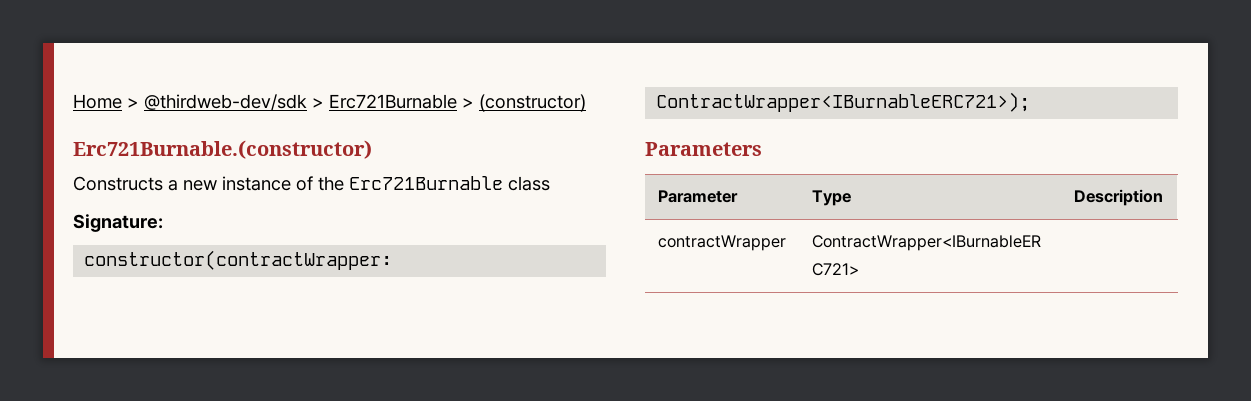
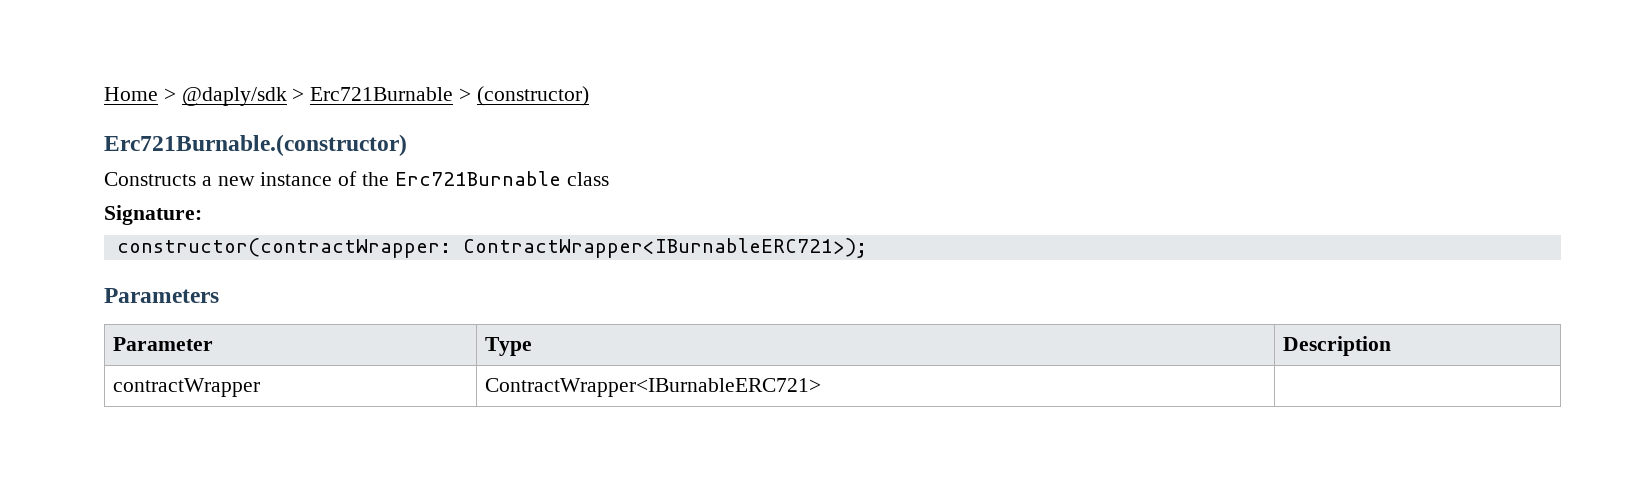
- Home > @thirdweb-dev/sdk > Erc721Burnable > (constructor)
+ Home > @daply/sdk > Erc721Burnable > (constructor)

